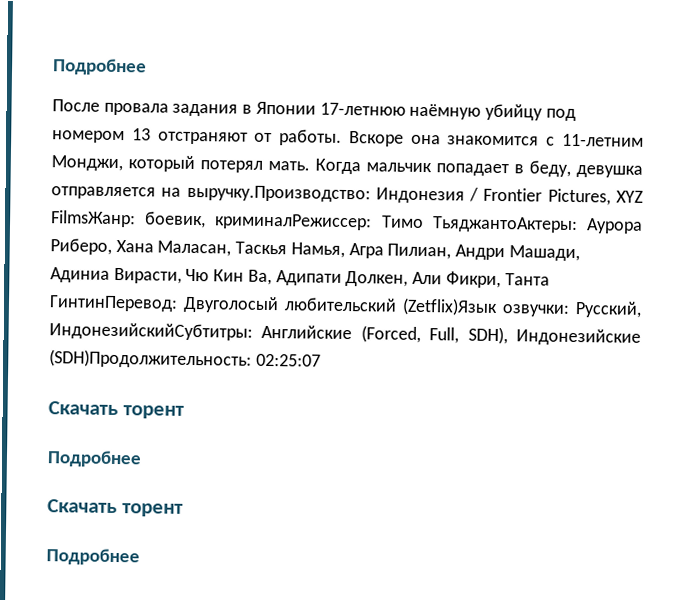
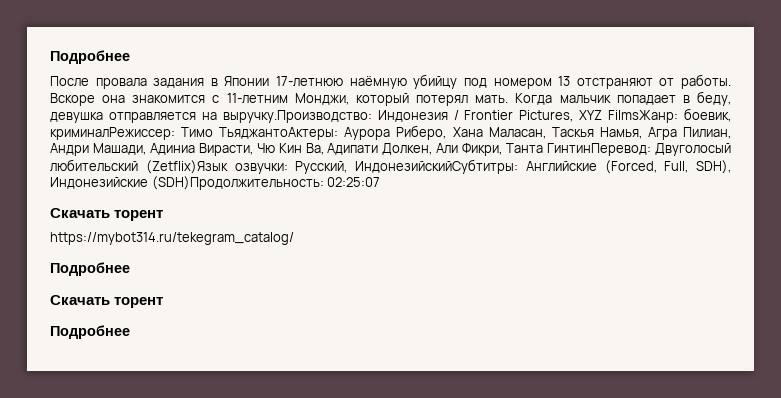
+ https://mybot314.ru/tekegram_catalog/

